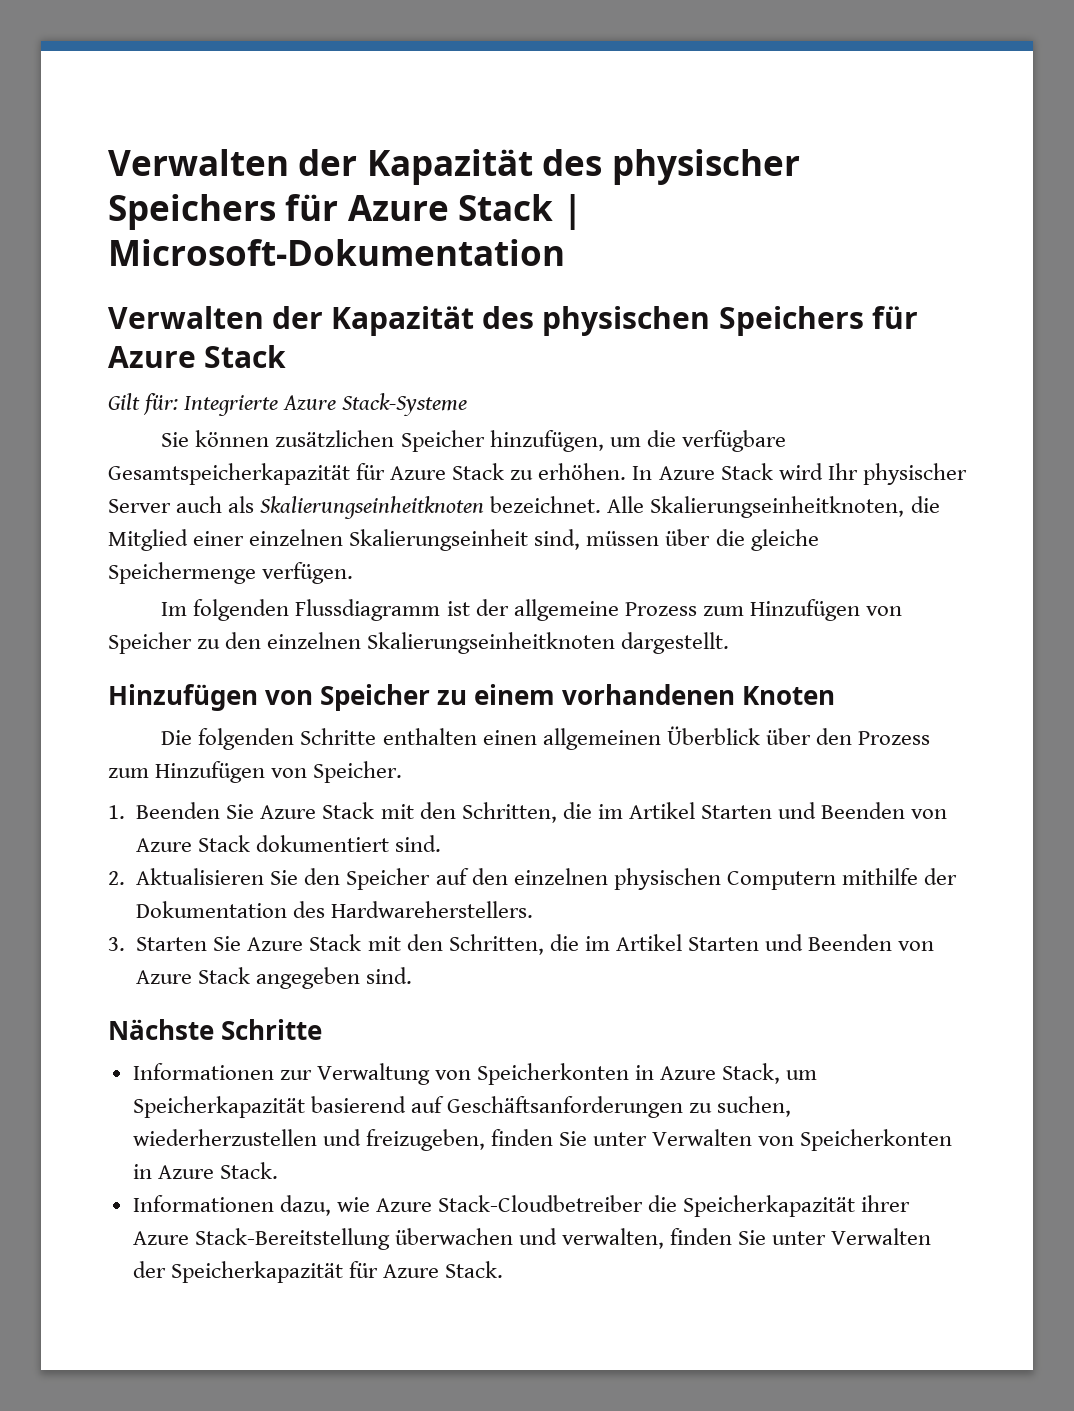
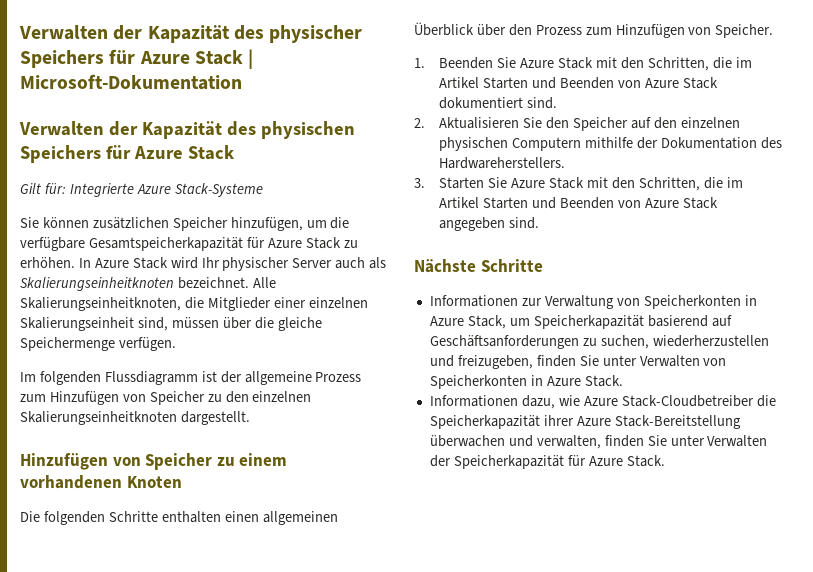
- Alle Skalierungseinheitknoten, die Mitglied einer einzelnen Skalierungseinheit sind, müssen über die gleiche Speichermenge verfügen.
+ Alle Skalierungseinheitknoten, die Mitglieder einer einzelnen Skalierungseinheit sind, müssen über die gleiche Speichermenge verfügen.

